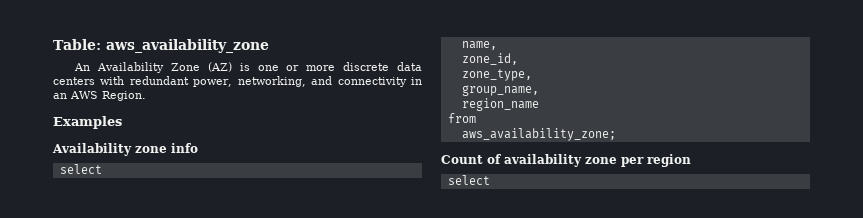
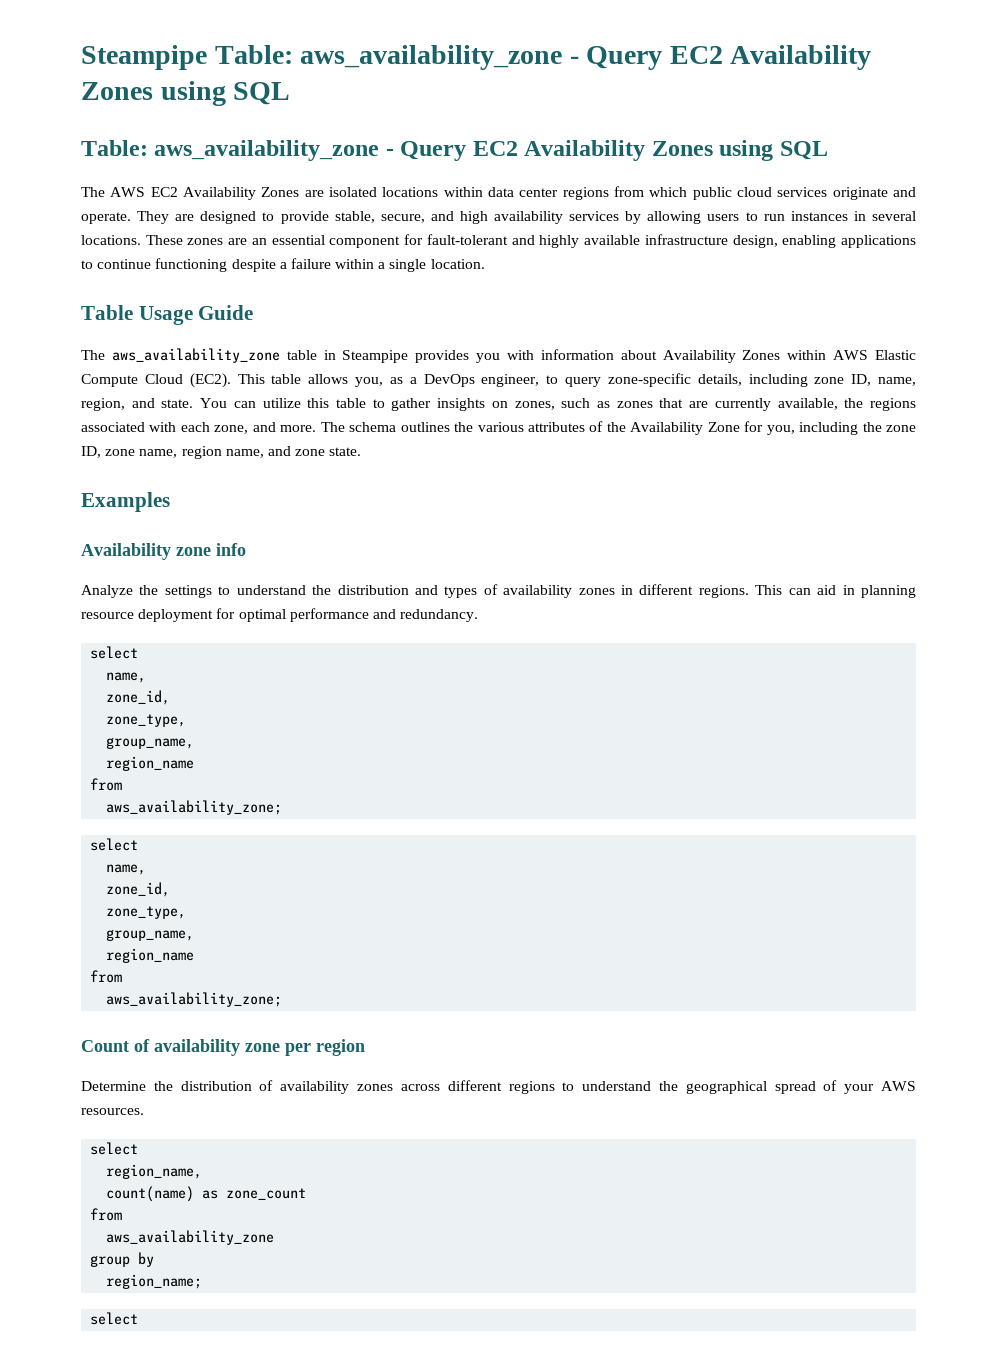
- Table: aws_availability_zone
- An Availability Zone (AZ) is one or more discrete data centers with redundant power, networking, and connectivity in an AWS Region.
+ Steampipe Table: aws_availability_zone - Query EC2 Availability Zones using SQL
+ Table: aws_availability_zone - Query EC2 Availability Zones using SQL
+ The AWS EC2 Availability Zones are isolated locations within data center regions from which public cloud services originate and operate. They are designed to provide stable, secure, and high availability services by allowing users to run instances in several locations. These zones are an essential component for fault-tolerant and highly available infrastructure design, enabling applications to continue functioning despite a failure within a single location.
+ Table Usage Guide
+ The aws_availability_zone table in Steampipe provides you with information about Availability Zones within AWS Elastic Compute Cloud (EC2). This table allows you, as a DevOps engineer, to query zone-specific details, including zone ID, name, region, and state. You can utilize this table to gather insights on zones, such as zones that are currently available, the regions associated with each zone, and more. The schema outlines the various attributes of the Availability Zone for you, including the zone ID, zone name, region name, and zone state.
  Examples
  Availability zone info
+ Analyze the settings to understand the distribution and types of availability zones in different regions. This can aid in planning resource deployment for optimal performance and redundancy.
+ select
+ name,
+ zone_id,
+ zone_type,
+ group_name,
+ region_name
+ from
+ aws_availability_zone;
+ Determine the distribution of availability zones across different regions to understand the geographical spread of your AWS resources.
+ select
+ region_name,
+ count(name) as zone_count
+ from
+ aws_availability_zone
+ group by
+ region_name;

